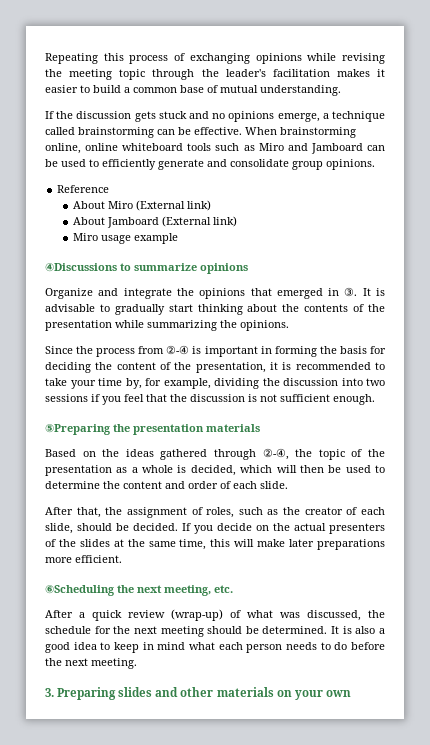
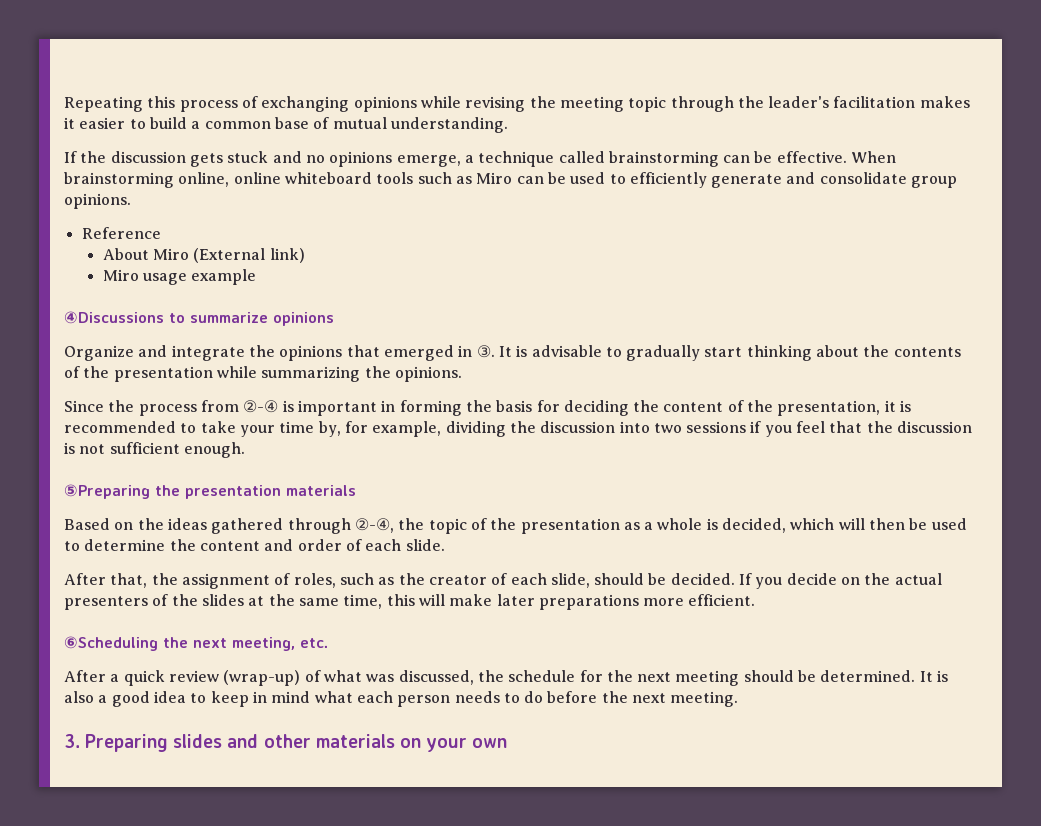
- When brainstorming online, online whiteboard tools such as Miro and Jamboard can be used to efficiently generate and consolidate group opinions.
+ When brainstorming online, online whiteboard tools such as Miro can be used to efficiently generate and consolidate group opinions.
- About Jamboard (External link)

